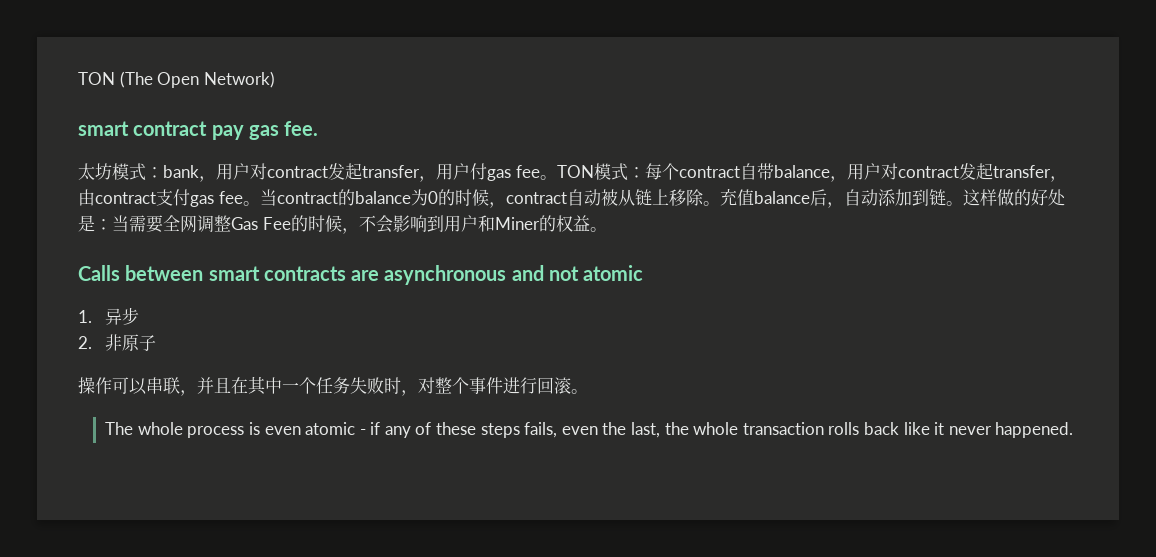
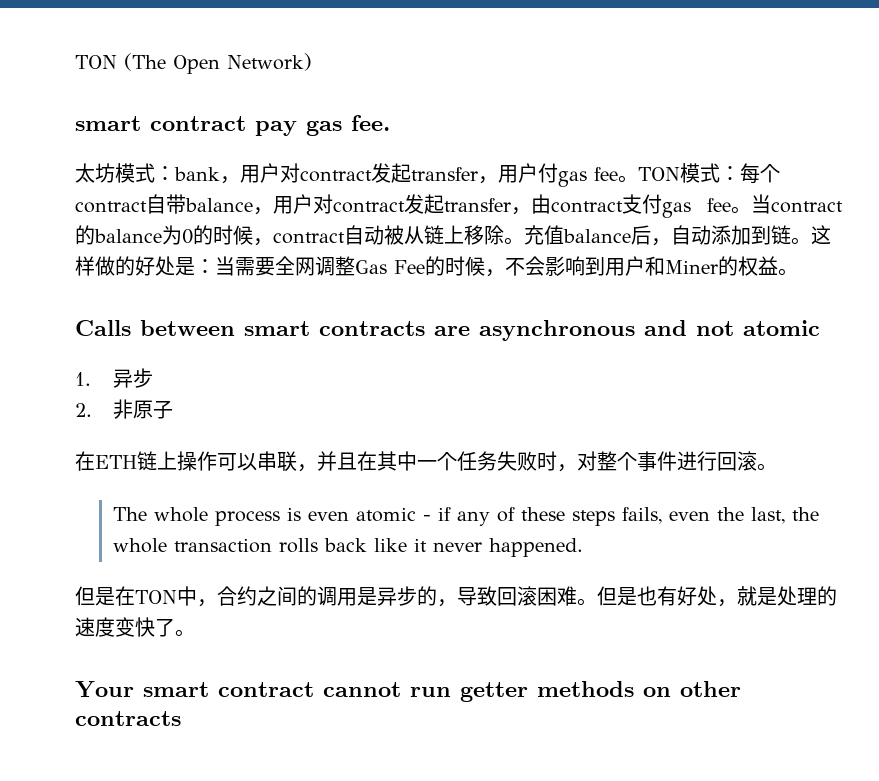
- 操作可以串联，并且在其中一个任务失败时，对整个事件进行回滚。
+ 在ETH链上操作可以串联，并且在其中一个任务失败时，对整个事件进行回滚。
+ 但是在TON中，合约之间的调用是异步的，导致回滚困难。但是也有好处，就是处理的速度变快了。
+ Your smart contract cannot run getter methods on other contracts

